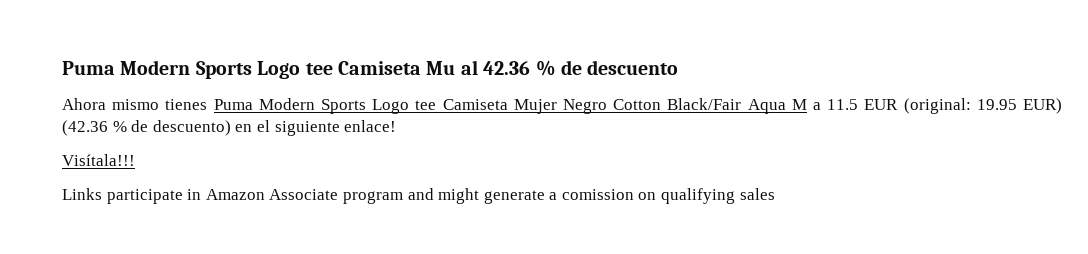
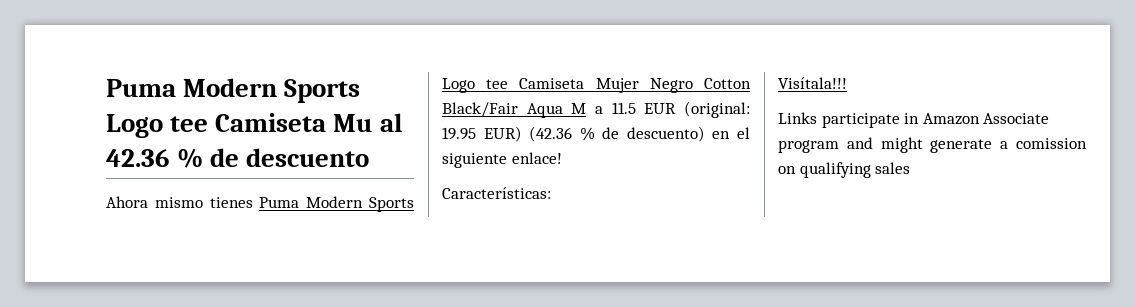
+ Características:

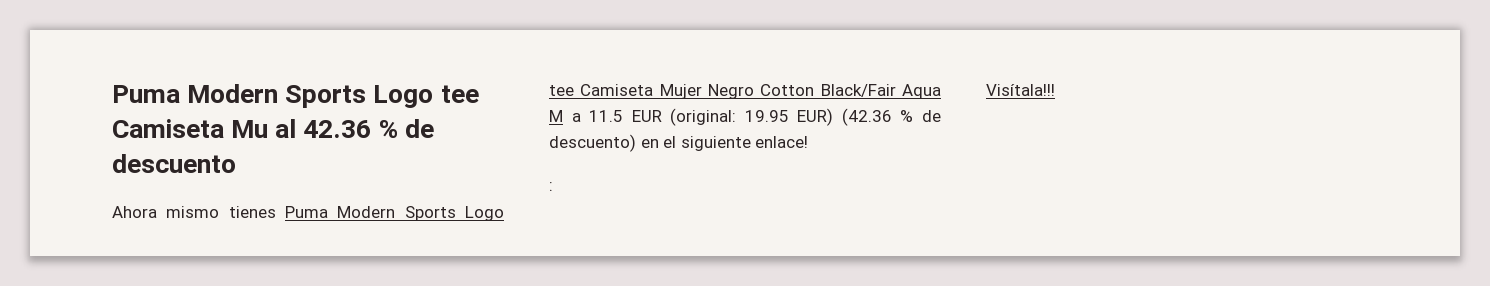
- Características:
+ :
- Links participate in Amazon Associate program and might generate a comission on qualifying sales

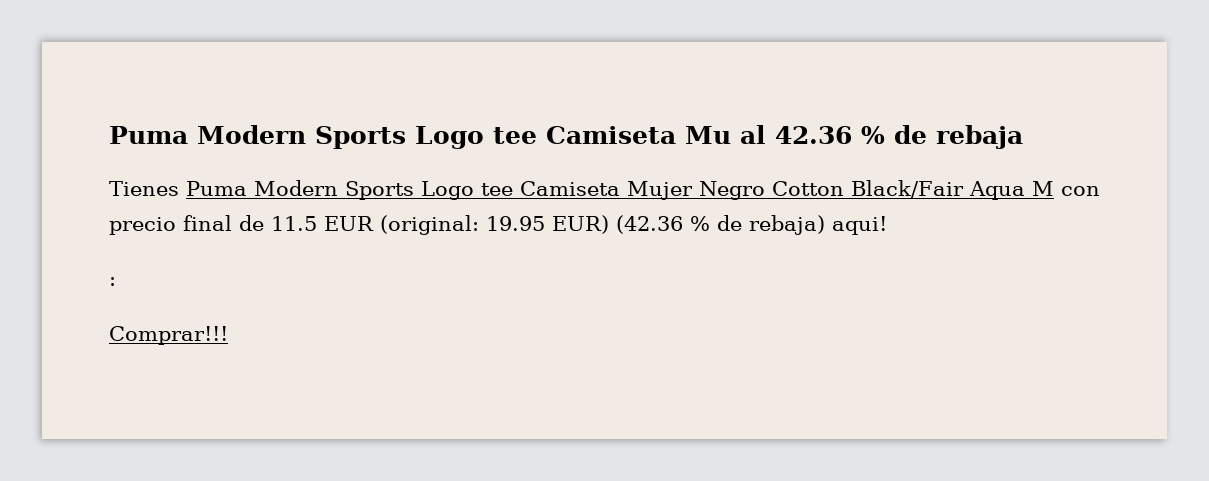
- Puma Modern Sports Logo tee Camiseta Mu al 42.36 % de descuento
- Ahora mismo tienes Puma Modern Sports Logo tee Camiseta Mujer Negro Cotton Black/Fair Aqua M a 11.5 EUR (original: 19.95 EUR) (42.36 % de descuento) en el siguiente enlace!
+ Puma Modern Sports Logo tee Camiseta Mu al 42.36 % de rebaja
+ Tienes Puma Modern Sports Logo tee Camiseta Mujer Negro Cotton Black/Fair Aqua M con precio final de 11.5 EUR (original: 19.95 EUR) (42.36 % de rebaja) aqui!
- Visítala!!!
+ Comprar!!!

